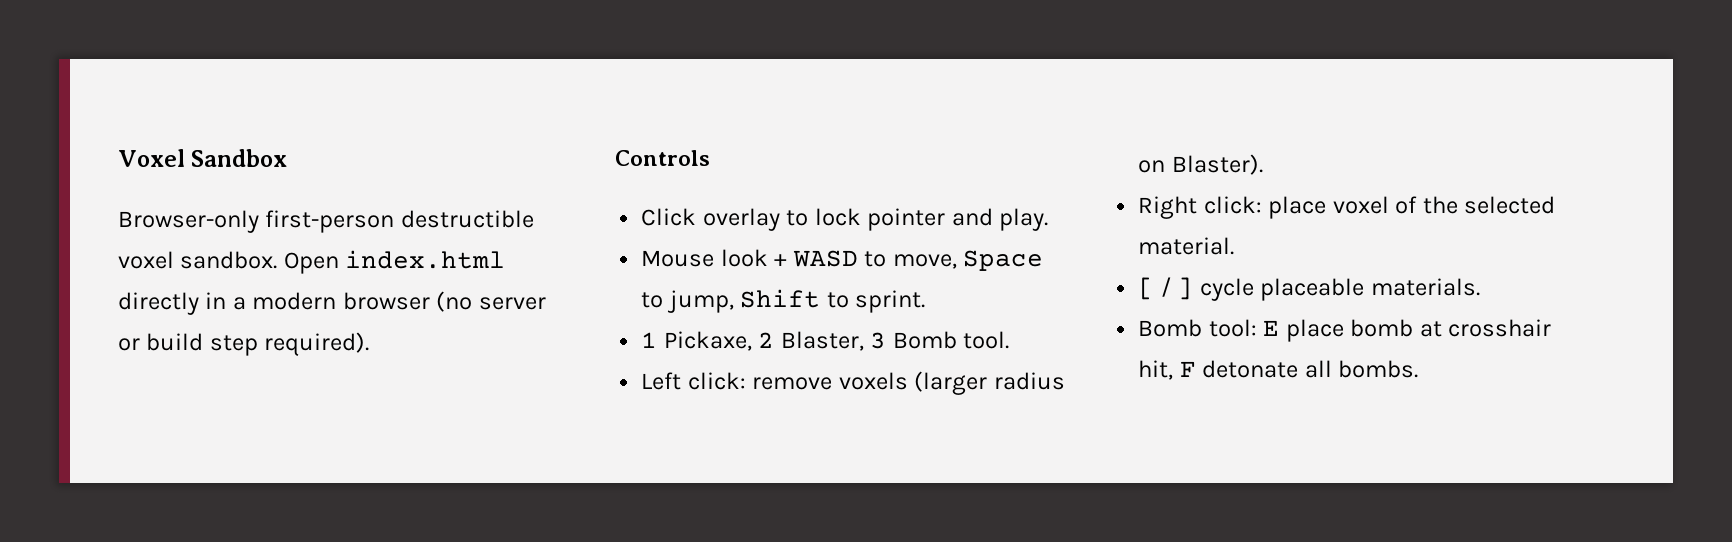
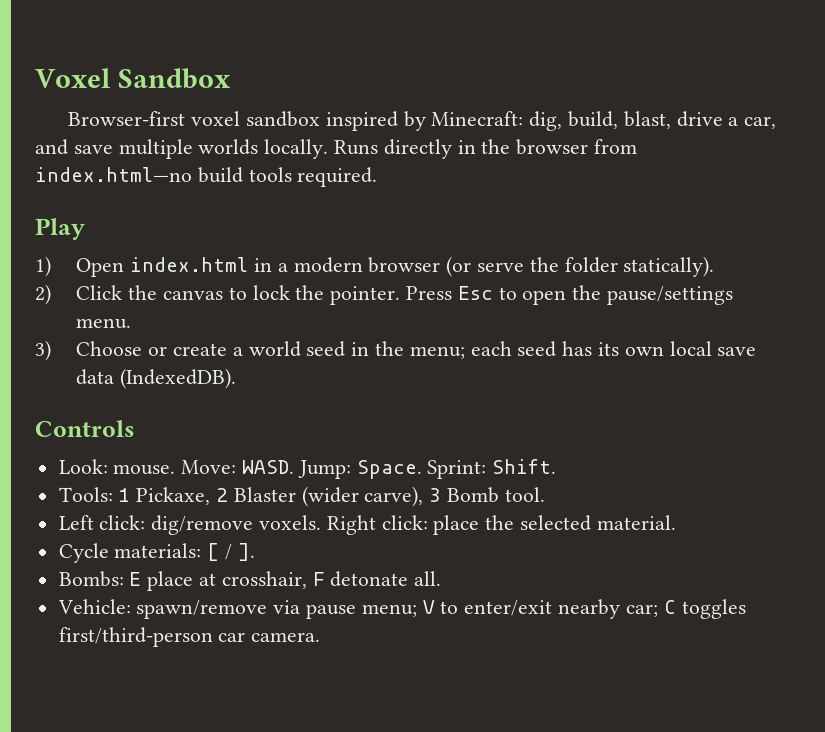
- Browser-only first-person destructible voxel sandbox. Open index.html directly in a modern browser (no server or build step required).
+ Browser-first voxel sandbox inspired by Minecraft: dig, build, blast, drive a car, and save multiple worlds locally. Runs directly in the browser from index.html—no build tools required.
+ Play
+ 1) Open index.html in a modern browser (or serve the folder statically).
+ 2) Click the canvas to lock the pointer. Press Esc to open the pause/settings menu.
+ 3) Choose or create a world seed in the menu; each seed has its own local save data (IndexedDB).
  Controls
- Click overlay to lock pointer and play.
- Mouse look + WASD to move, Space to jump, Shift to sprint.
- 1 Pickaxe, 2 Blaster, 3 Bomb tool.
+ Look: mouse. Move: WASD. Jump: Space. Sprint: Shift.
+ Tools: 1 Pickaxe, 2 Blaster (wider carve), 3 Bomb tool.
- Left click: remove voxels (larger radius on Blaster).
- Right click: place voxel of the selected material.
+ Left click: dig/remove voxels. Right click: place the selected material.
- [ / ] cycle placeable materials.
- Bomb tool: E place bomb at crosshair hit, F detonate all bombs.
+ Cycle materials: [ / ].
+ Bombs: E place at crosshair, F detonate all.
+ Vehicle: spawn/remove via pause menu; V to enter/exit nearby car; C toggles first/third-person car camera.

